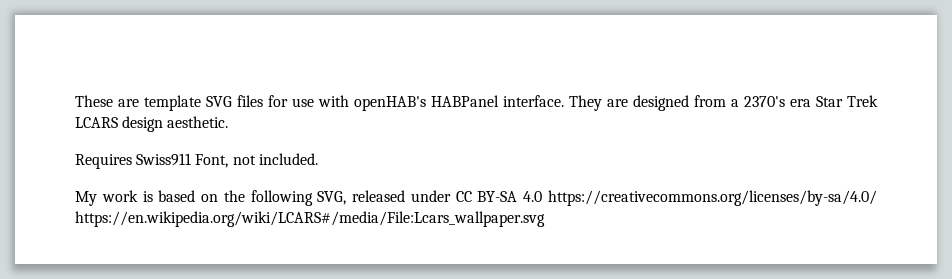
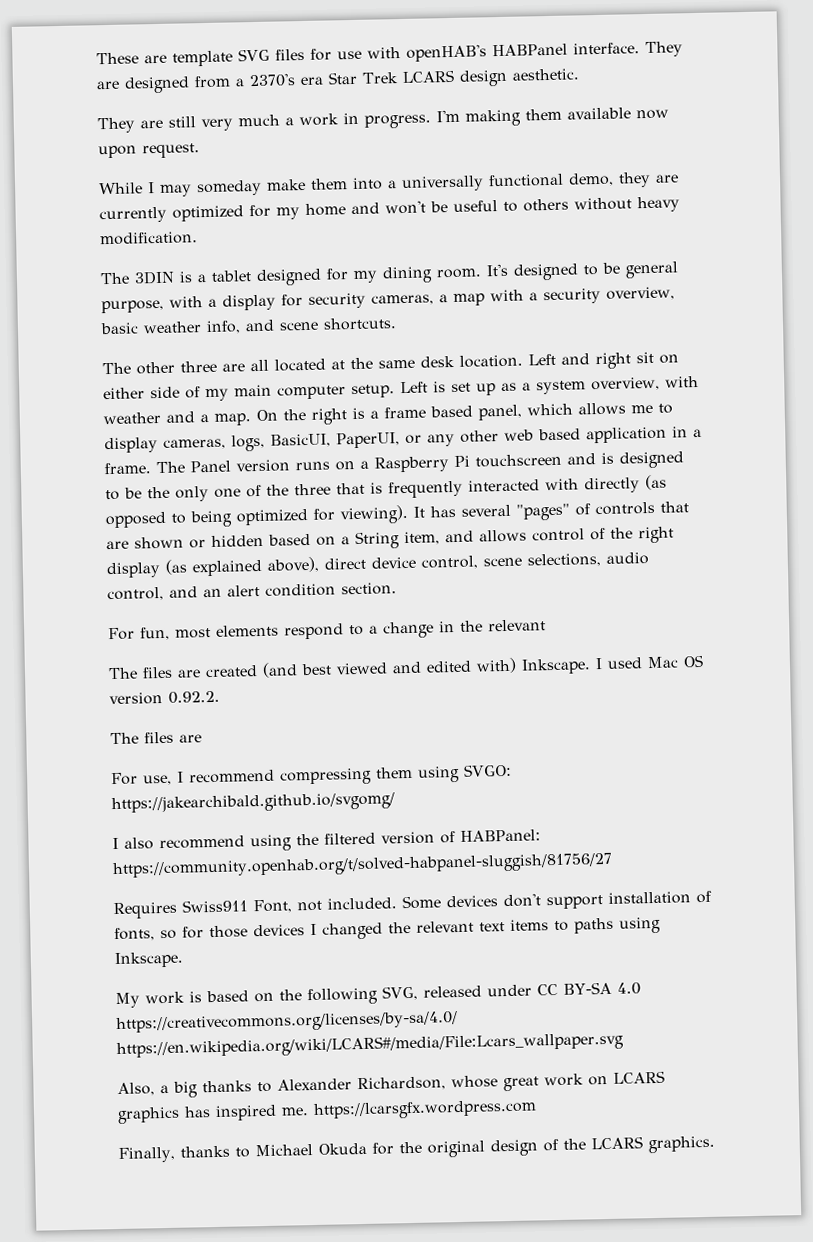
+ They are still very much a work in progress. I'm making them available now upon request.
+ While I may someday make them into a universally functional demo, they are currently optimized for my home and won't be useful to others without heavy modification.
+ The 3DIN is a tablet designed for my dining room. It's designed to be general purpose, with a display for security cameras, a map with a security overview, basic weather info, and scene shortcuts.
+ The other three are all located at the same desk location. Left and right sit on either side of my main computer setup. Left is set up as a system overview, with weather and a map. On the right is a frame based panel, which allows me to display cameras, logs, BasicUI, PaperUI, or any other web based application in a frame. The Panel version runs on a Raspberry Pi touchscreen and is designed to be the only one of the three that is frequently interacted with directly (as opposed to being optimized for viewing). It has several "pages" of controls that are shown or hidden based on a String item, and allows control of the right display (as explained above), direct device control, scene selections, audio control, and an alert condition section.
+ For fun, most elements respond to a change in the relevant
+ The files are created (and best viewed and edited with) Inkscape. I used Mac OS version 0.92.2.
+ The files are
+ For use, I recommend compressing them using SVGO: https://jakearchibald.github.io/svgomg/
+ I also recommend using the filtered version of HABPanel: https://community.openhab.org/t/solved-habpanel-sluggish/81756/27
+ Some devices don't support installation of fonts, so for those devices I changed the relevant text items to paths using Inkscape.
+ Also, a big thanks to Alexander Richardson, whose great work on LCARS graphics has inspired me. https://lcarsgfx.wordpress.com
+ Finally, thanks to Michael Okuda for the original design of the LCARS graphics.

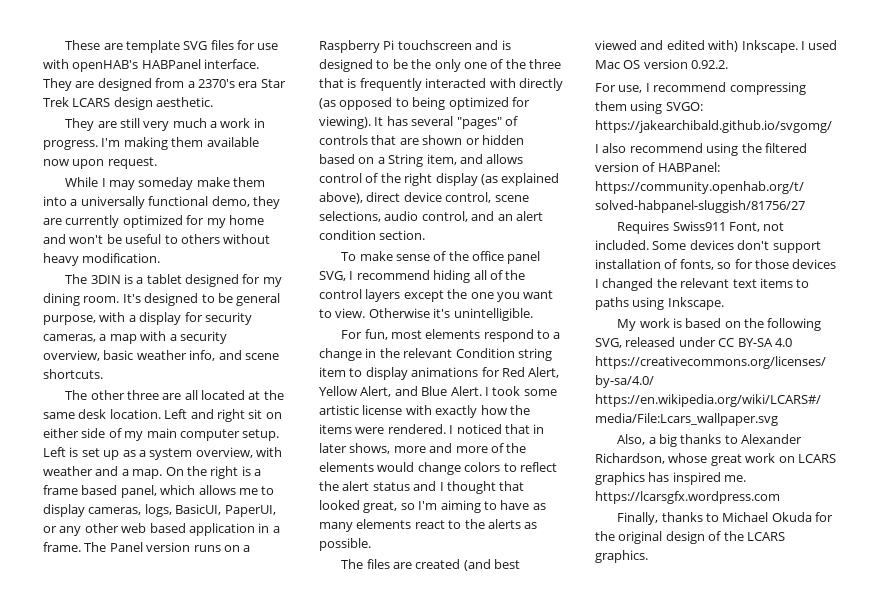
+ To make sense of the office panel SVG, I recommend hiding all of the control layers except the one you want to view. Otherwise it's unintelligible.
- For fun, most elements respond to a change in the relevant
+ For fun, most elements respond to a change in the relevant Condition string item to display animations for Red Alert, Yellow Alert, and Blue Alert. I took some artistic license with exactly how the items were rendered. I noticed that in later shows, more and more of the elements would change colors to reflect the alert status and I thought that looked great, so I'm aiming to have as many elements react to the alerts as possible.
  I used Mac OS version 0.92.2.
- The files are

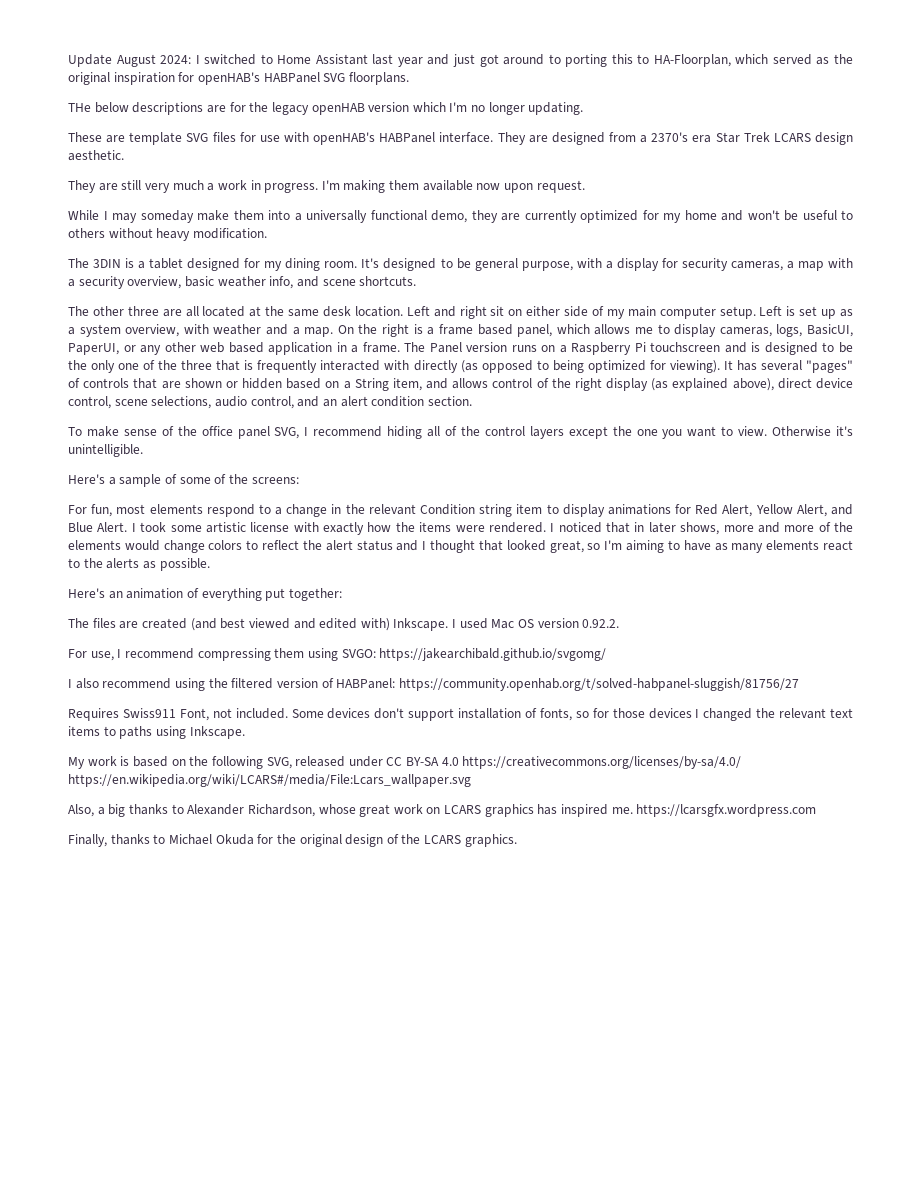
+ Update August 2024: I switched to Home Assistant last year and just got around to porting this to HA-Floorplan, which served as the original inspiration for openHAB's HABPanel SVG floorplans.
+ THe below descriptions are for the legacy openHAB version which I'm no longer updating.
+ Here's a sample of some of the screens:
+ Here's an animation of everything put together:

